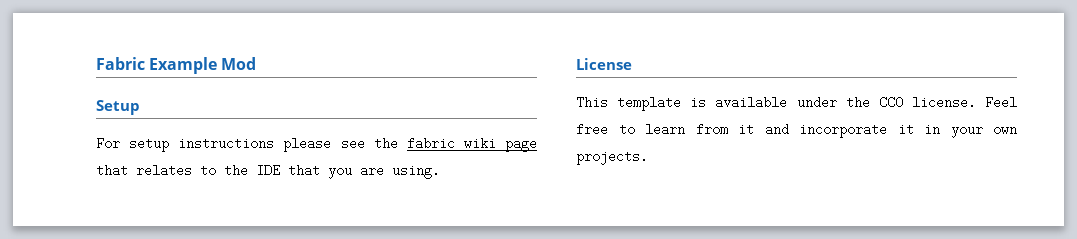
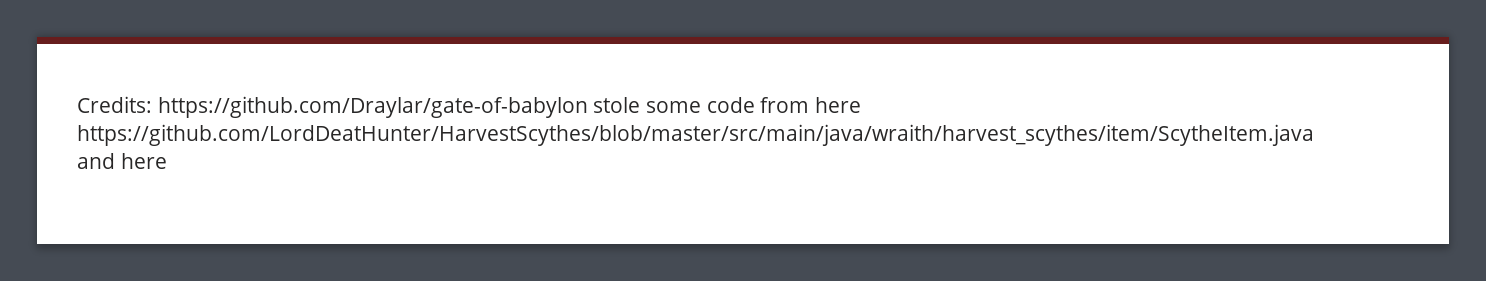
- Fabric Example Mod
- Setup
- For setup instructions please see the fabric wiki page that relates to the IDE that you are using.
- License
- This template is available under the CC0 license. Feel free to learn from it and incorporate it in your own projects.
+ Credits: https://github.com/Draylar/gate-of-babylon stole some code from here https://github.com/LordDeatHunter/HarvestScythes/blob/master/src/main/java/wraith/harvest_scythes/item/ScytheItem.java and here

